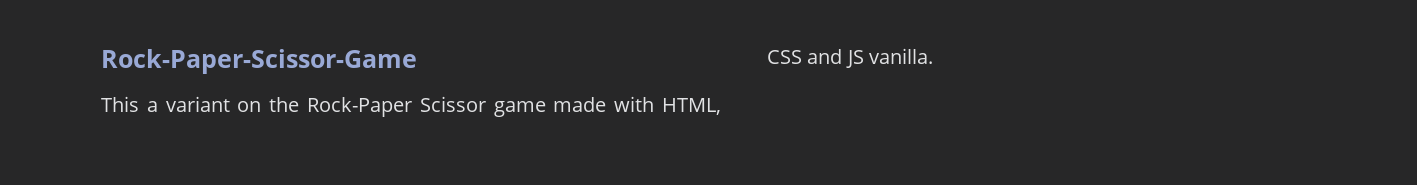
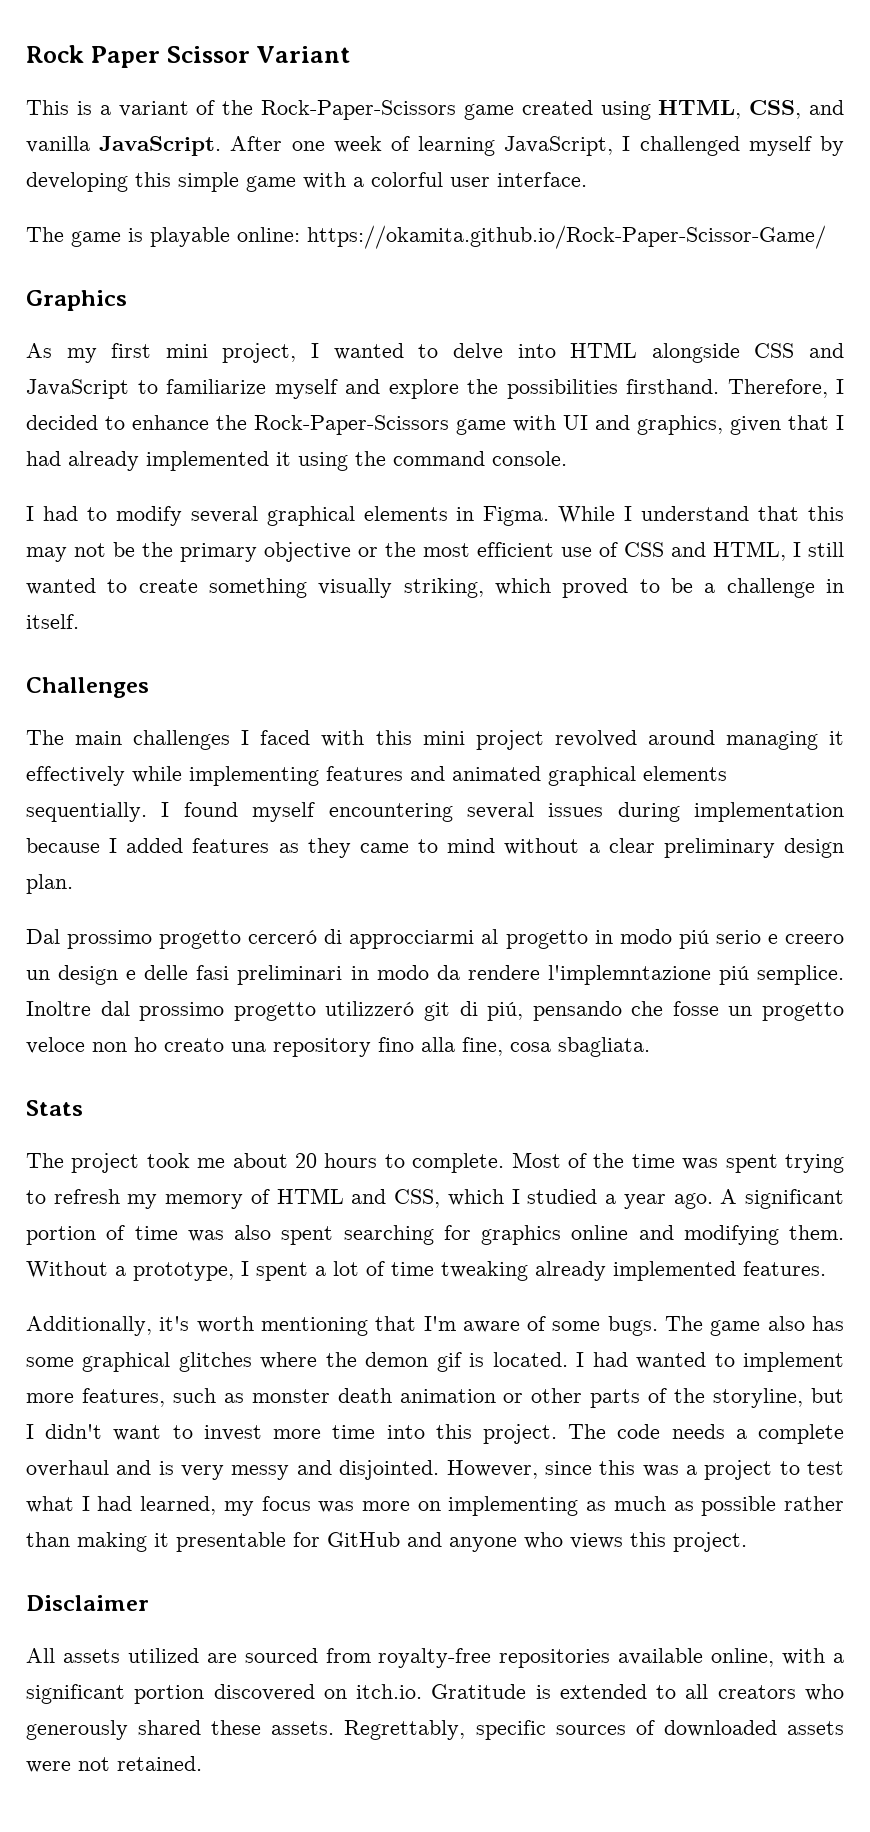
- Rock-Paper-Scissor-Game
+ Rock Paper Scissor Variant
- This a variant on the Rock-Paper Scissor game made with HTML, CSS and JS vanilla.
+ This is a variant of the Rock-Paper-Scissors game created using HTML, CSS, and vanilla JavaScript. After one week of learning JavaScript, I challenged myself by developing this simple game with a colorful user interface.
+ The game is playable online: https://okamita.github.io/Rock-Paper-Scissor-Game/
+ Graphics
+ As my first mini project, I wanted to delve into HTML alongside CSS and JavaScript to familiarize myself and explore the possibilities firsthand. Therefore, I decided to enhance the Rock-Paper-Scissors game with UI and graphics, given that I had already implemented it using the command console.
+ I had to modify several graphical elements in Figma. While I understand that this may not be the primary objective or the most efficient use of CSS and HTML, I still wanted to create something visually striking, which proved to be a challenge in itself.
+ Challenges
+ The main challenges I faced with this mini project revolved around managing it effectively while implementing features and animated graphical elements sequentially. I found myself encountering several issues during implementation because I added features as they came to mind without a clear preliminary design plan.
+ Dal prossimo progetto cerceró di approcciarmi al progetto in modo piú serio e creero un design e delle fasi preliminari in modo da rendere l'implemntazione piú semplice. Inoltre dal prossimo progetto utilizzeró git di piú, pensando che fosse un progetto veloce non ho creato una repository fino alla fine, cosa sbagliata.
+ Stats
+ The project took me about 20 hours to complete. Most of the time was spent trying to refresh my memory of HTML and CSS, which I studied a year ago. A significant portion of time was also spent searching for graphics online and modifying them. Without a prototype, I spent a lot of time tweaking already implemented features.
+ Additionally, it's worth mentioning that I'm aware of some bugs. The game also has some graphical glitches where the demon gif is located. I had wanted to implement more features, such as monster death animation or other parts of the storyline, but I didn't want to invest more time into this project. The code needs a complete overhaul and is very messy and disjointed. However, since this was a project to test what I had learned, my focus was more on implementing as much as possible rather than making it presentable for GitHub and anyone who views this project.
+ Disclaimer
+ All assets utilized are sourced from royalty-free repositories available online, with a significant portion discovered on itch.io. Gratitude is extended to all creators who generously shared these assets. Regrettably, specific sources of downloaded assets were not retained.

